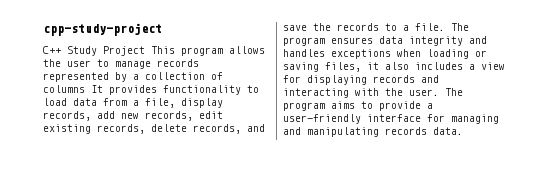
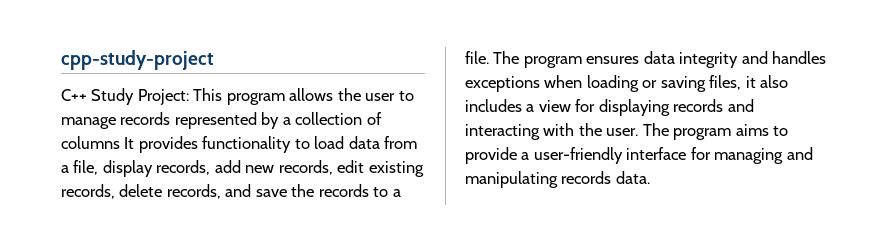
- C++ Study Project This program allows the user to manage records represented by a collection of columns It provides functionality to load data from a file, display records, add new records, edit existing records, delete records, and save the records to a file.
+ C++ Study Project: This program allows the user to manage records represented by a collection of columns It provides functionality to load data from a file, display records, add new records, edit existing records, delete records, and save the records to a file.

